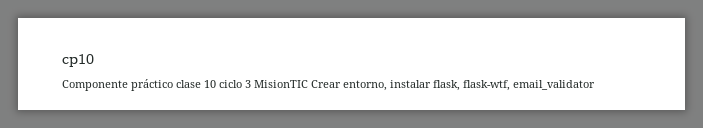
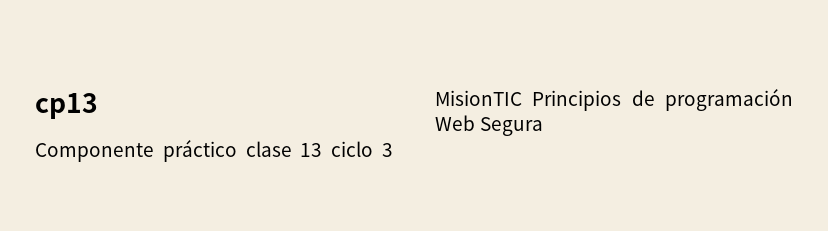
- cp10
+ cp13
- Componente práctico clase 10 ciclo 3 MisionTIC Crear entorno, instalar flask, flask-wtf, email_validator
+ Componente práctico clase 13 ciclo 3 MisionTIC Principios de programación Web Segura

